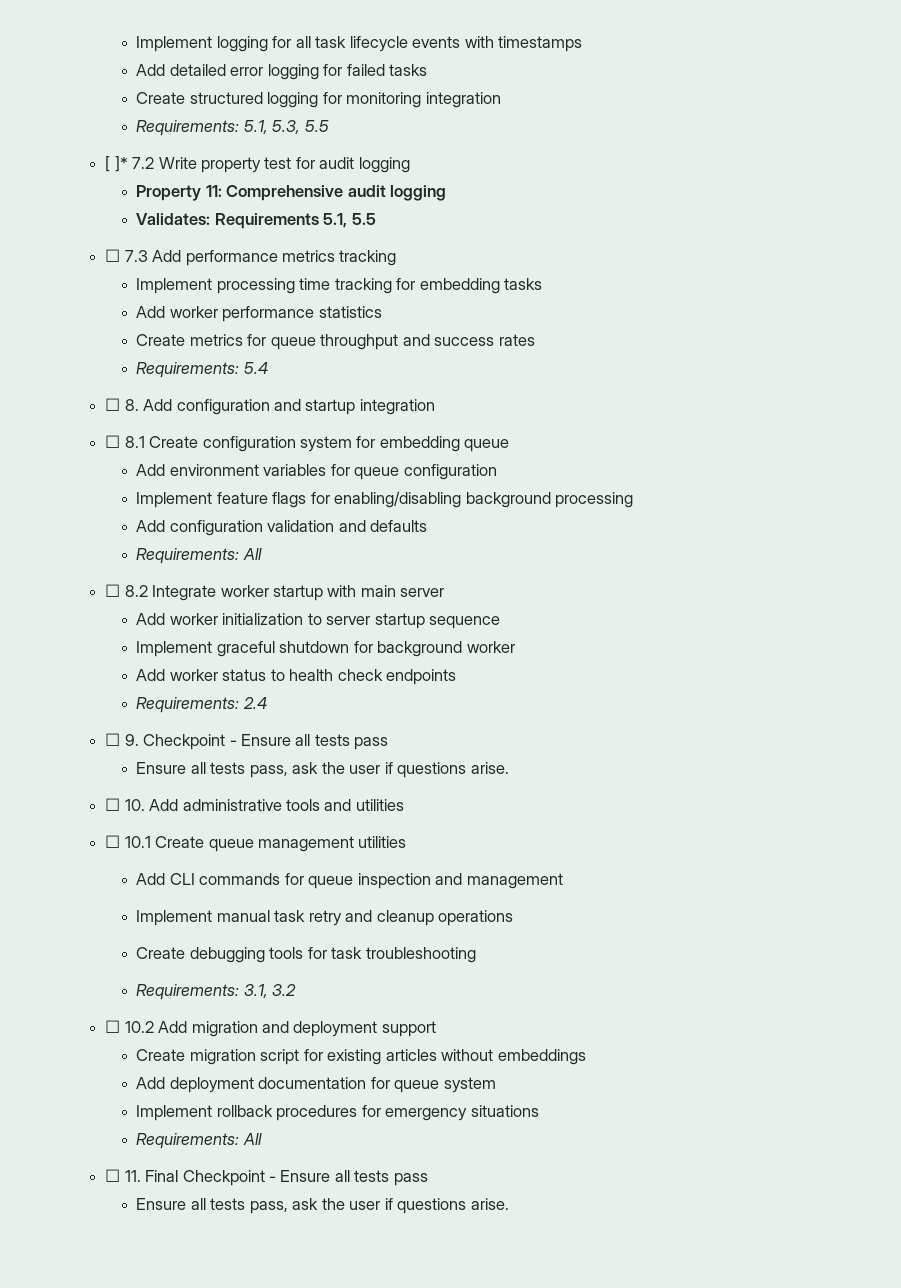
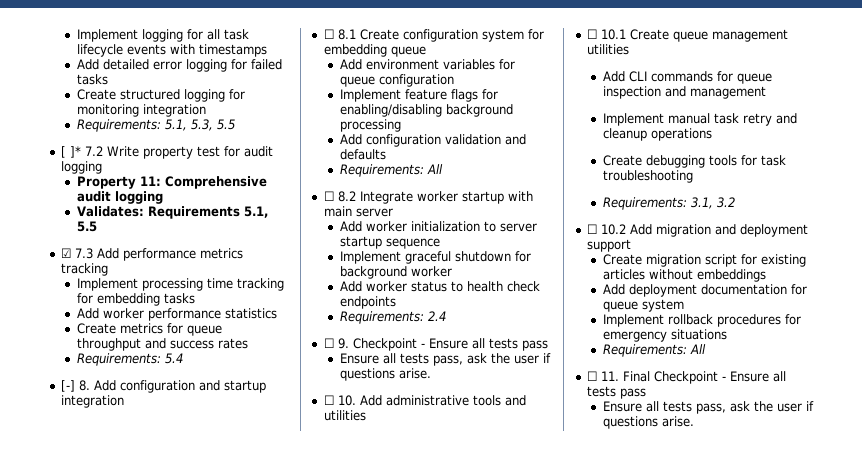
- ☐ 7.3 Add performance metrics tracking
+ ☑ 7.3 Add performance metrics tracking
- ☐ 8. Add configuration and startup integration
+ [-] 8. Add configuration and startup integration

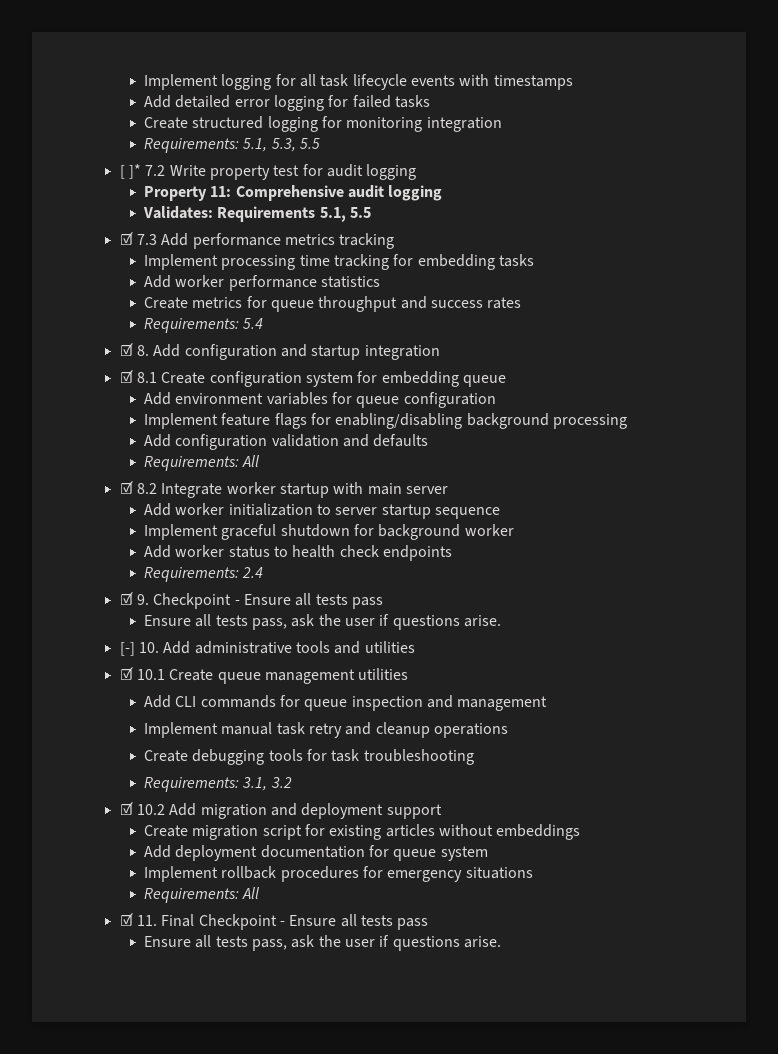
- [-] 8. Add configuration and startup integration
+ ☑ 8. Add configuration and startup integration
- ☐ 8.1 Create configuration system for embedding queue
+ ☑ 8.1 Create configuration system for embedding queue
- ☐ 8.2 Integrate worker startup with main server
+ ☑ 8.2 Integrate worker startup with main server
- ☐ 9. Checkpoint - Ensure all tests pass
+ ☑ 9. Checkpoint - Ensure all tests pass
- ☐ 10. Add administrative tools and utilities
+ [-] 10. Add administrative tools and utilities
- ☐ 10.1 Create queue management utilities
+ ☑ 10.1 Create queue management utilities
- ☐ 10.2 Add migration and deployment support
+ ☑ 10.2 Add migration and deployment support
- ☐ 11. Final Checkpoint - Ensure all tests pass
+ ☑ 11. Final Checkpoint - Ensure all tests pass

